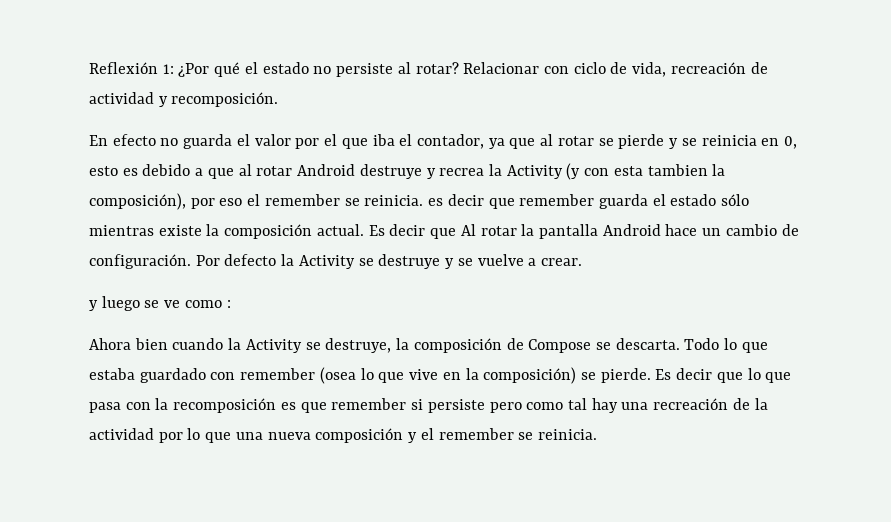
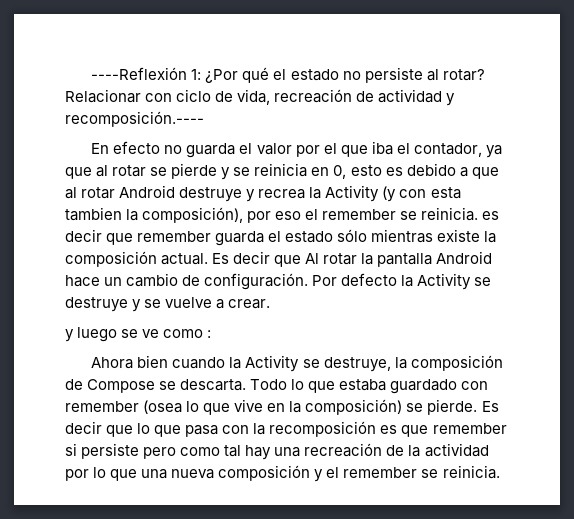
- Reflexión 1: ¿Por qué el estado no persiste al rotar?
+ ----Reflexión 1: ¿Por qué el estado no persiste al rotar?
- Relacionar con ciclo de vida, recreación de actividad y recomposición.
+ Relacionar con ciclo de vida, recreación de actividad y recomposición.----

